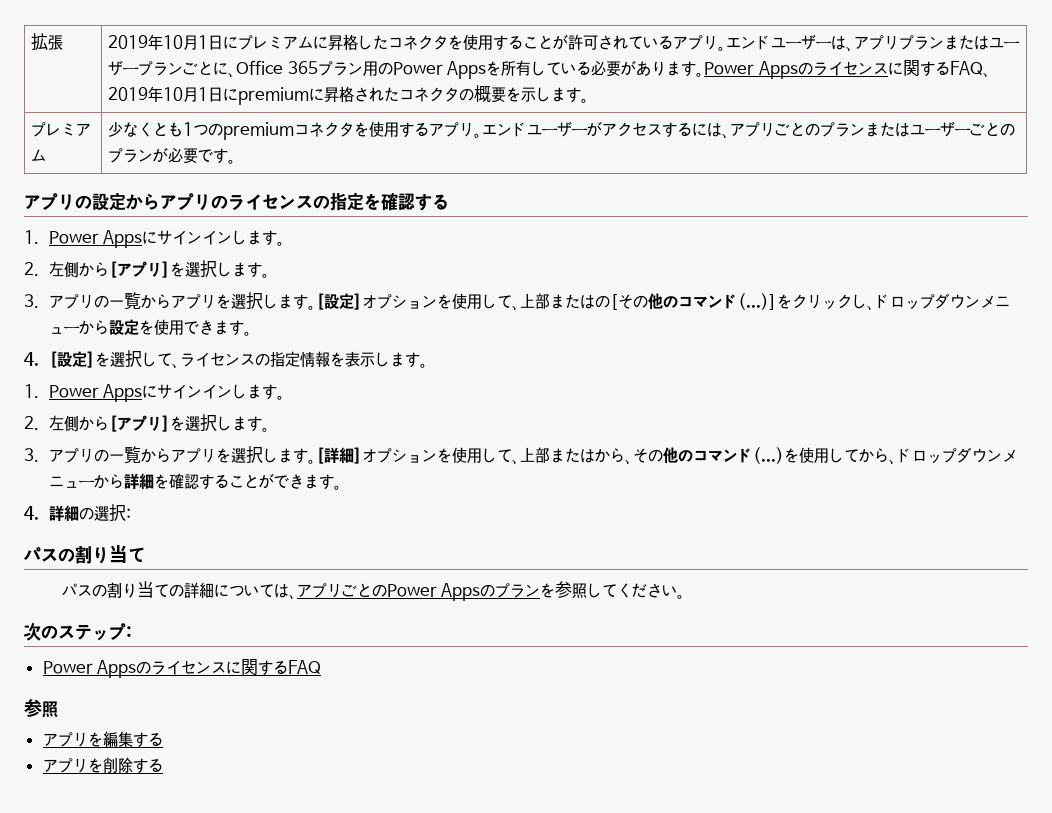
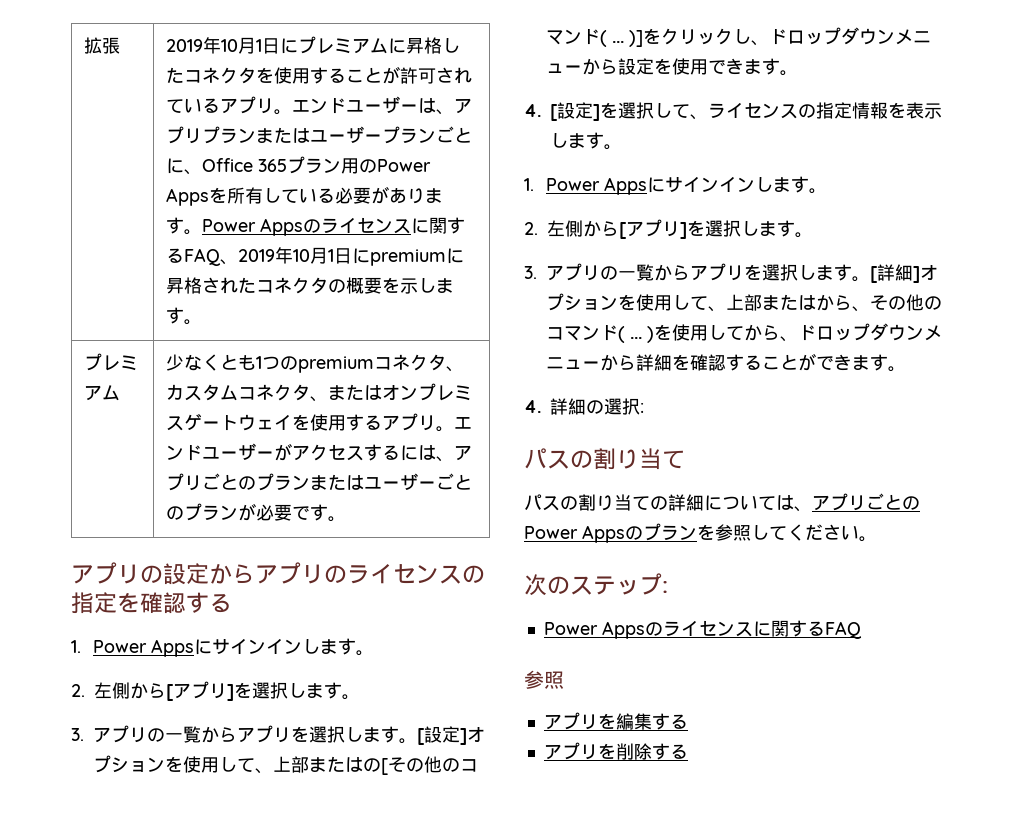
- 少なくとも1つのpremiumコネクタを使用するアプリ。
+ 少なくとも1つのpremiumコネクタ、カスタムコネクタ、またはオンプレミスゲートウェイを使用するアプリ。
- [設定]オプションを使用して、上部またはの[その他のコマンド(...)]をクリックし、ドロップダウンメニューから設定を使用できます。
+ [設定]オプションを使用して、上部またはの[その他のコマンド( ... )]をクリックし、ドロップダウンメニューから設定を使用できます。
- [詳細]オプションを使用して、上部またはから、その他のコマンド(...)を使用してから、ドロップダウンメニューから詳細を確認することができます。
+ [詳細]オプションを使用して、上部またはから、その他のコマンド( ... )を使用してから、ドロップダウンメニューから詳細を確認することができます。

